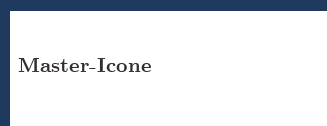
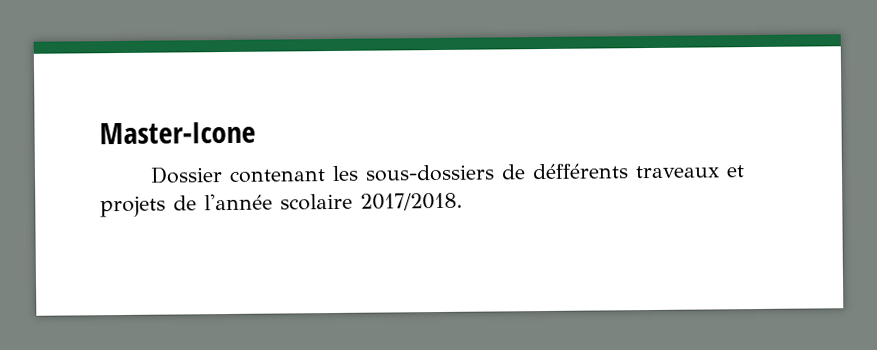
+ Dossier contenant les sous-dossiers de défférents traveaux et projets de l'année scolaire 2017/2018.

